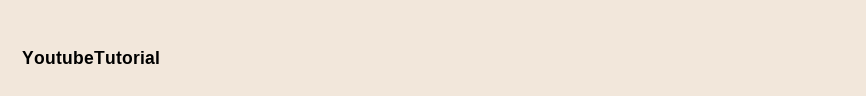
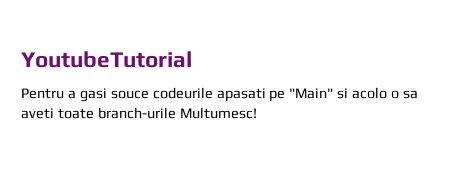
+ Pentru a gasi souce codeurile apasati pe "Main" si acolo o sa aveti toate branch-urile Multumesc!

